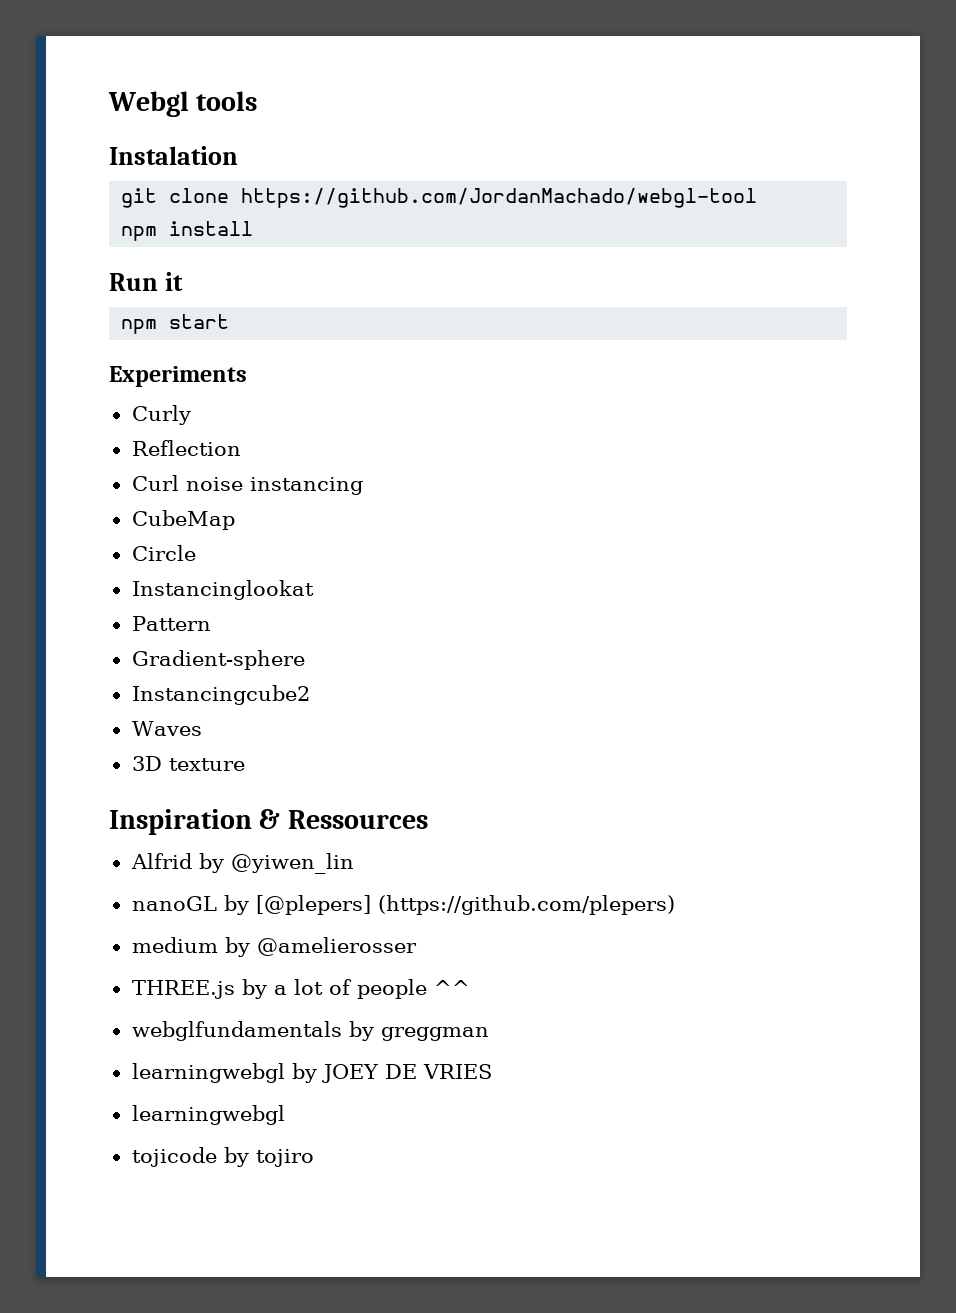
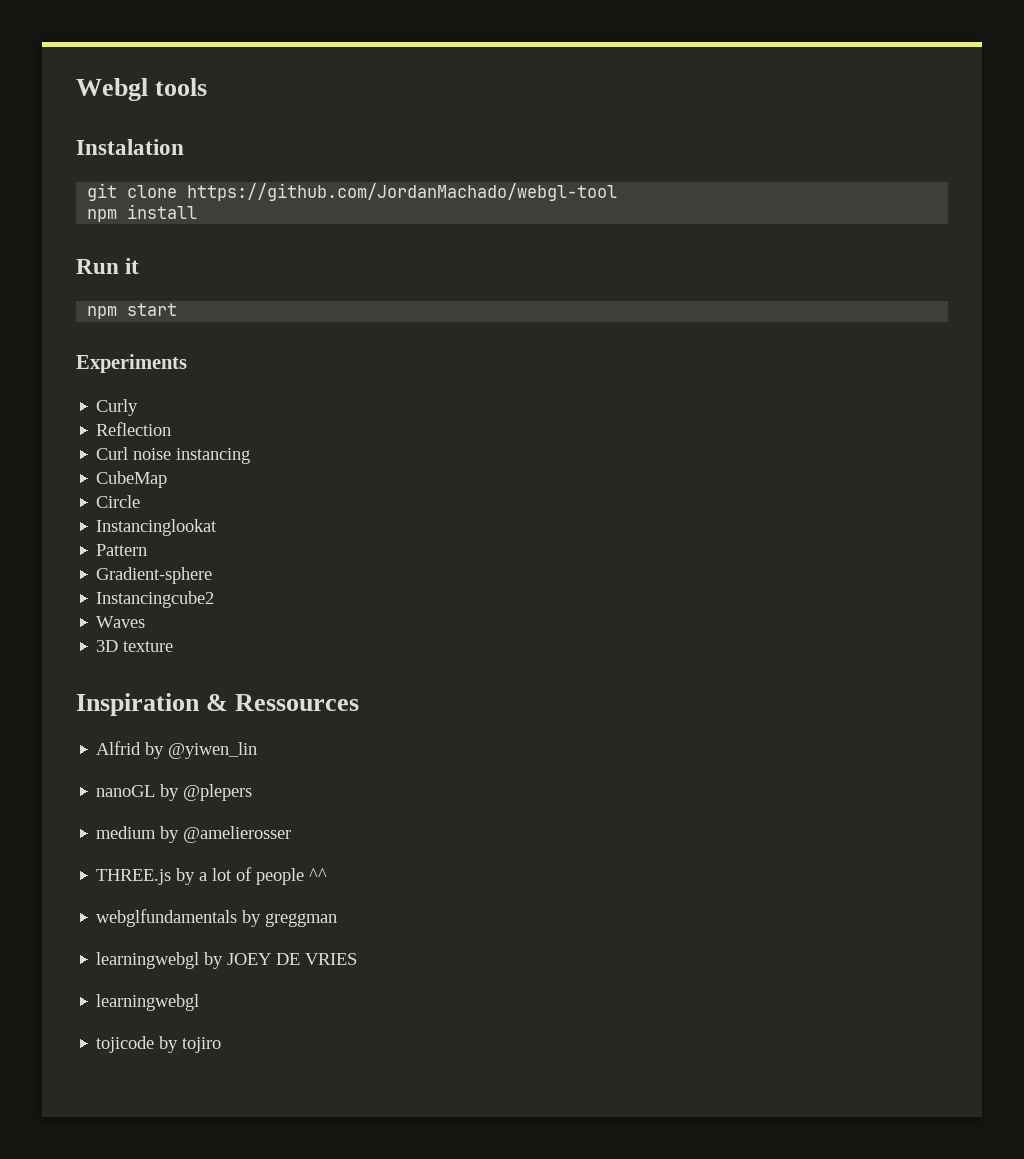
- nanoGL by [@plepers] (https://github.com/plepers)
+ nanoGL by @plepers

